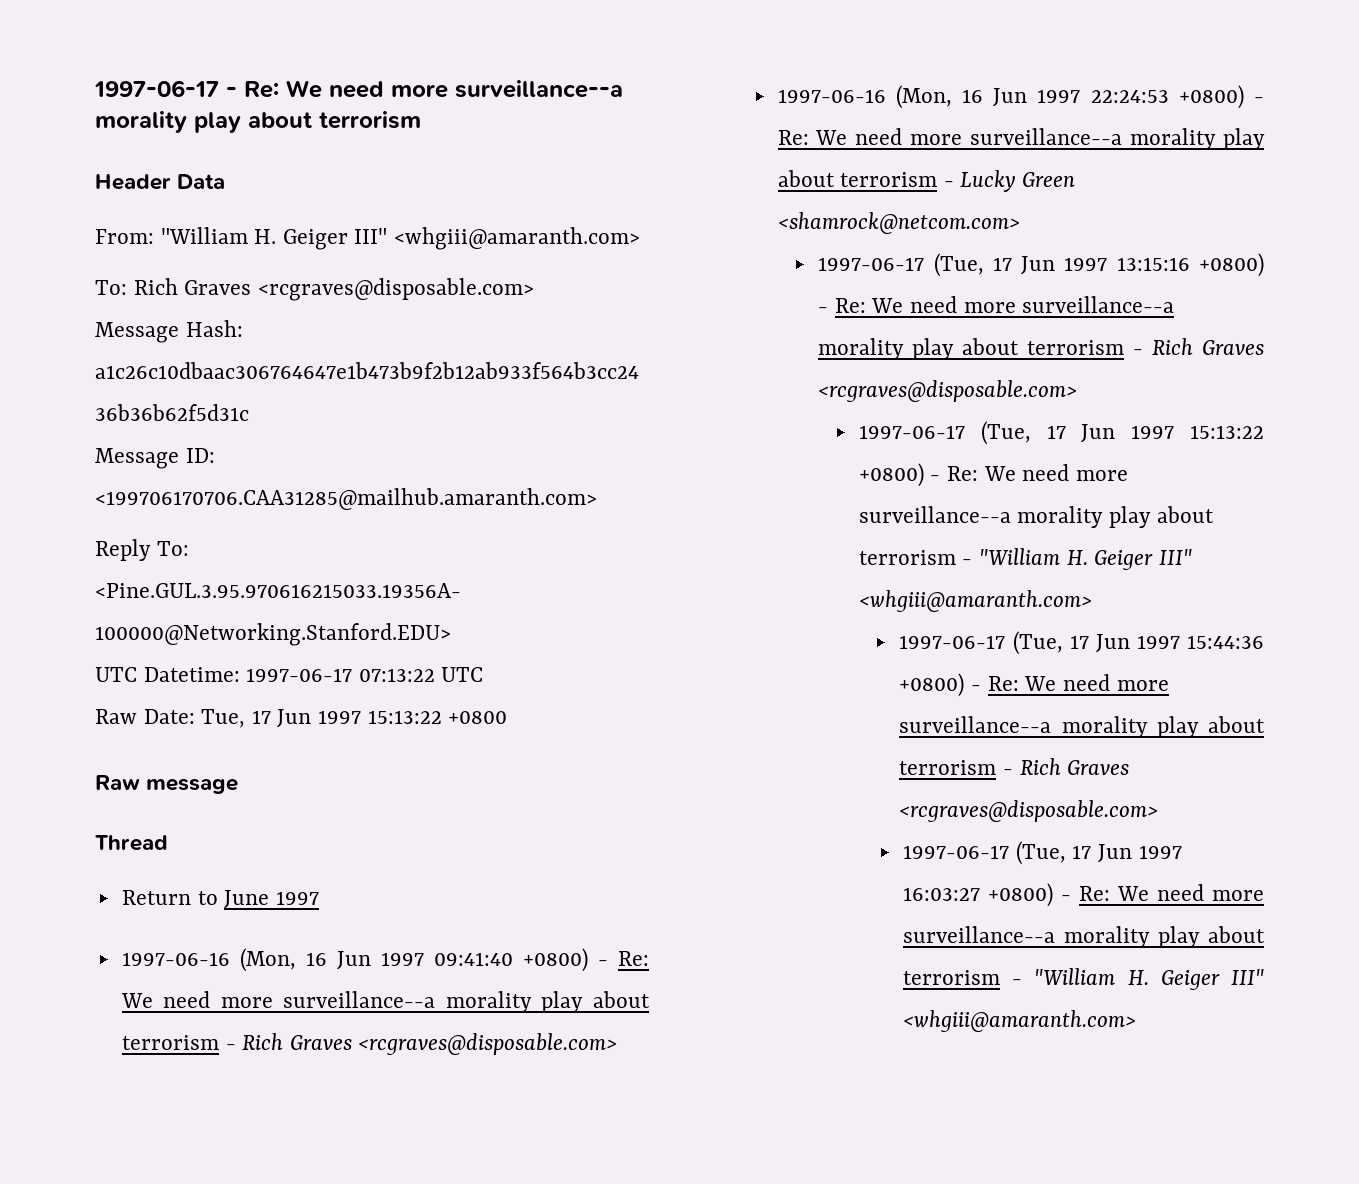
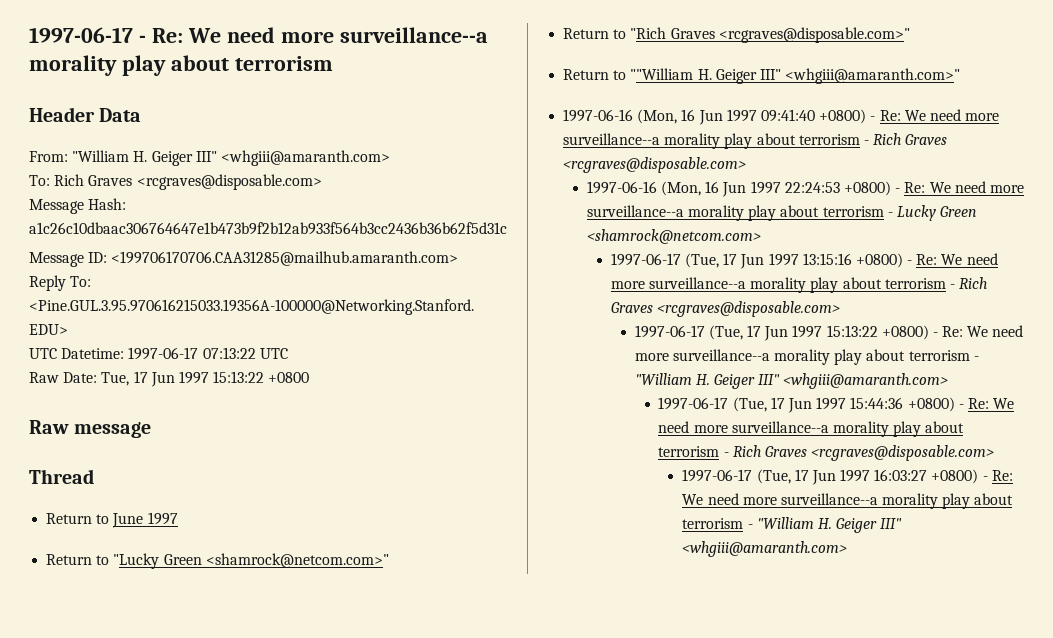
+ Return to "Lucky Green <shamrock@netcom.com>"
+ Return to "Rich Graves <rcgraves@disposable.com>"
+ Return to ""William H. Geiger III" <whgiii@amaranth.com>"

